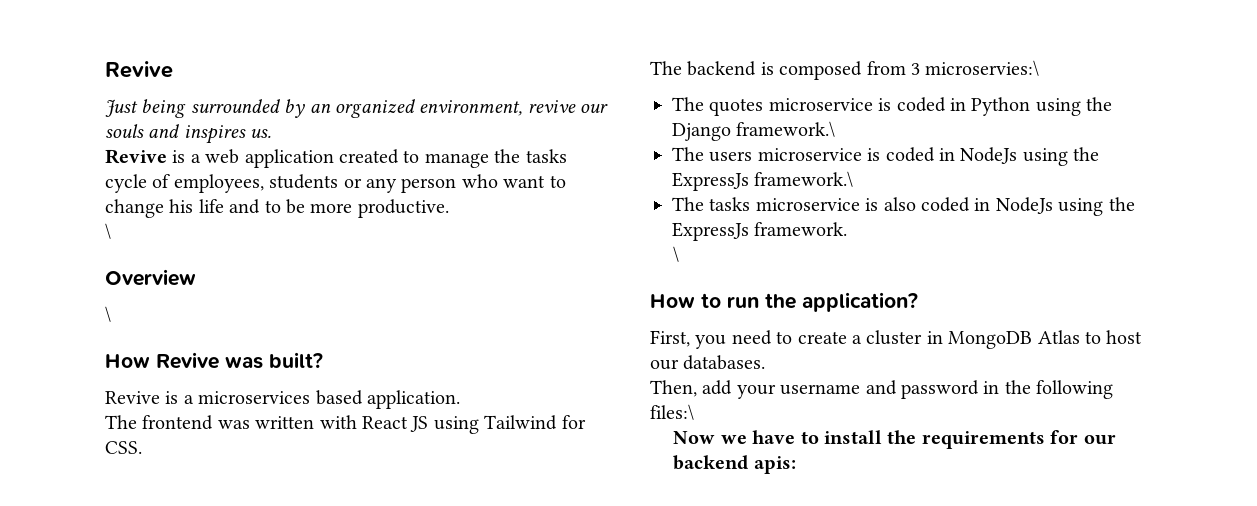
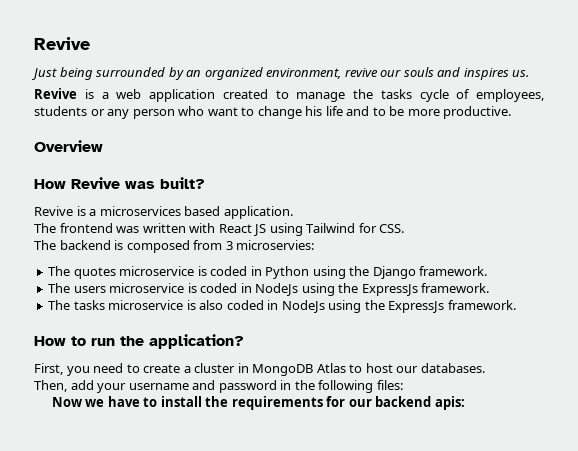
  Revive is a web application created to manage the tasks cycle of employees, students or any person who want to change his life and to be more productive.
- \
  Overview
- \
- The backend is composed from 3 microservies:\
+ The backend is composed from 3 microservies:
- The quotes microservice is coded in Python using the Django framework.\
+ The quotes microservice is coded in Python using the Django framework.
- The users microservice is coded in NodeJs using the ExpressJs framework.\
+ The users microservice is coded in NodeJs using the ExpressJs framework.
  The tasks microservice is also coded in NodeJs using the ExpressJs framework.
- \
- Then, add your username and password in the following files:\
+ Then, add your username and password in the following files:

